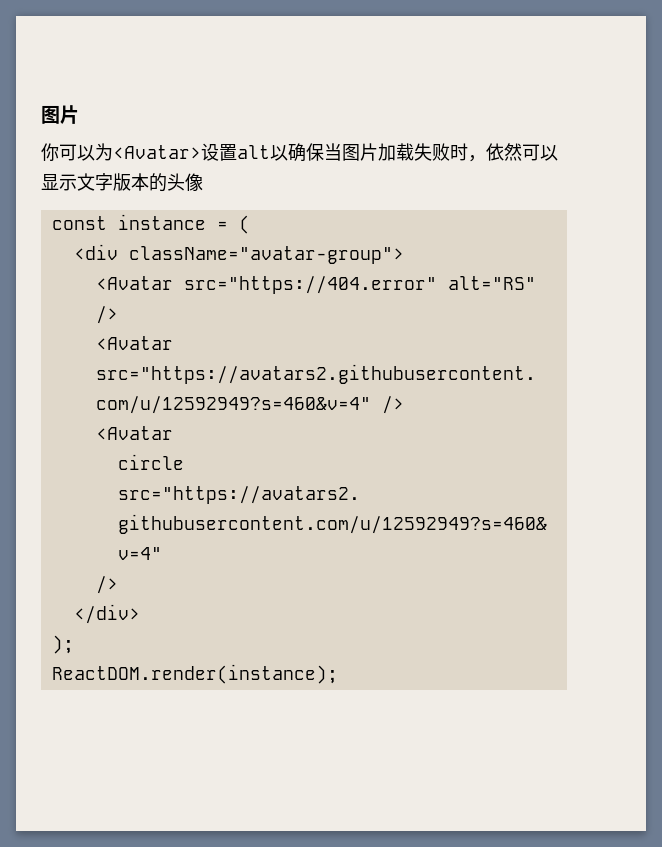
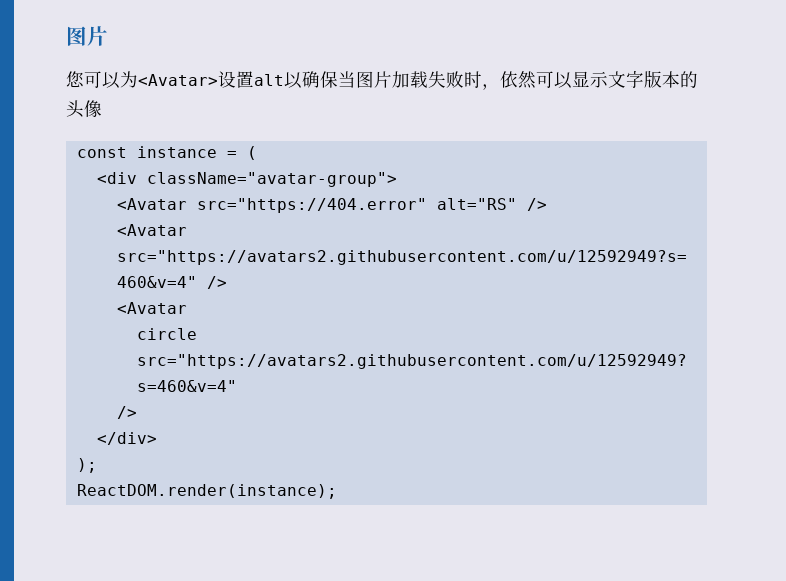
- 你可以为<Avatar>设置alt以确保当图片加载失败时，依然可以显示文字版本的头像
+ 您可以为<Avatar>设置alt以确保当图片加载失败时，依然可以显示文字版本的头像

